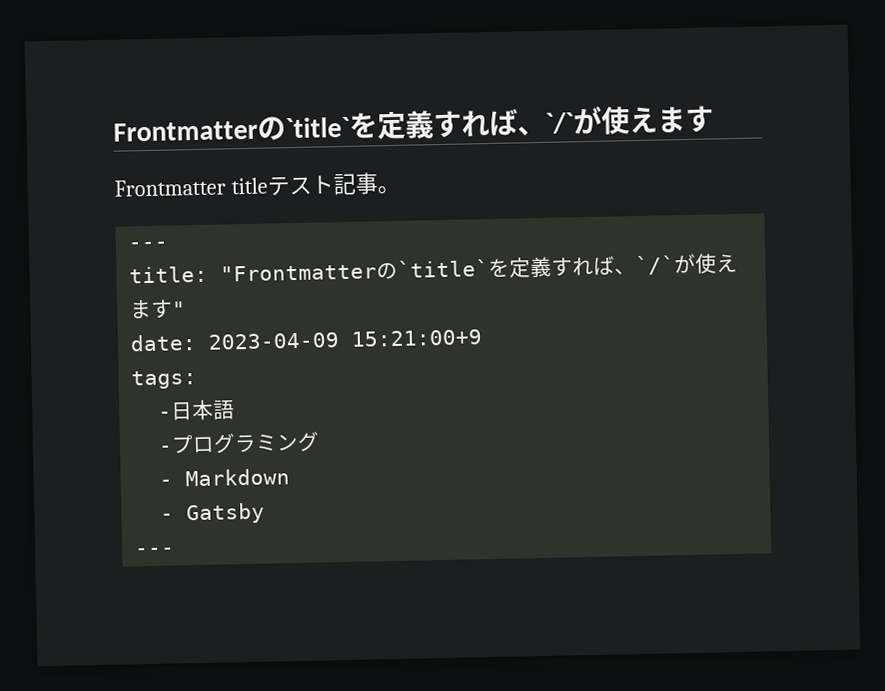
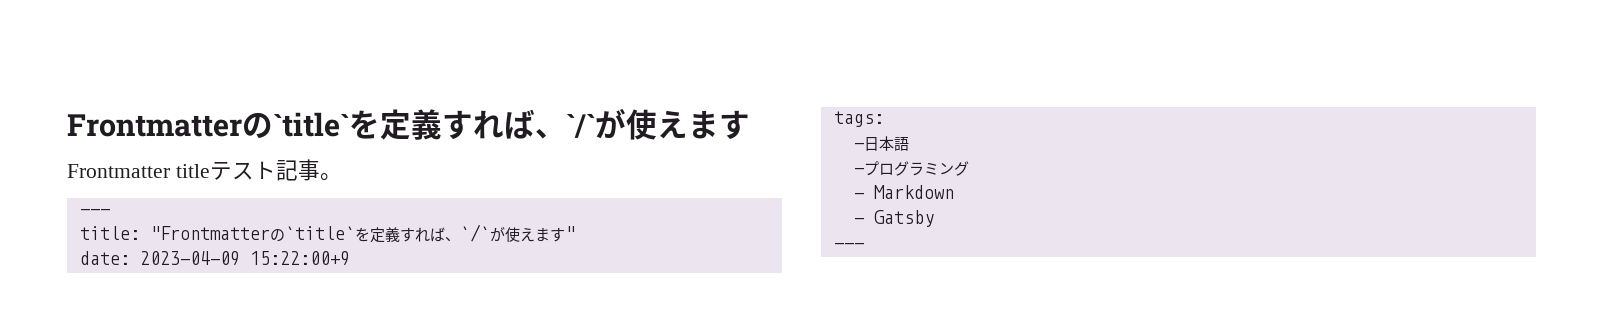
- date: 2023-04-09 15:21:00+9
+ date: 2023-04-09 15:22:00+9

